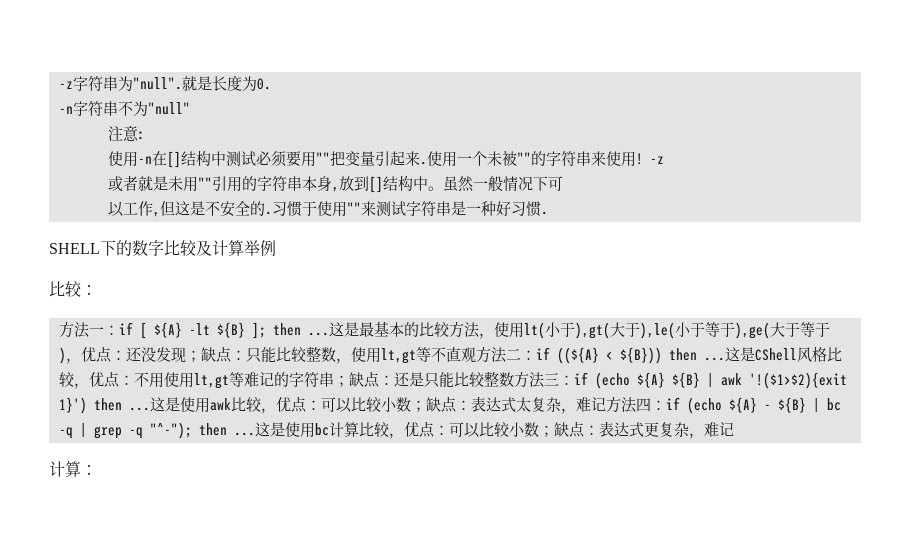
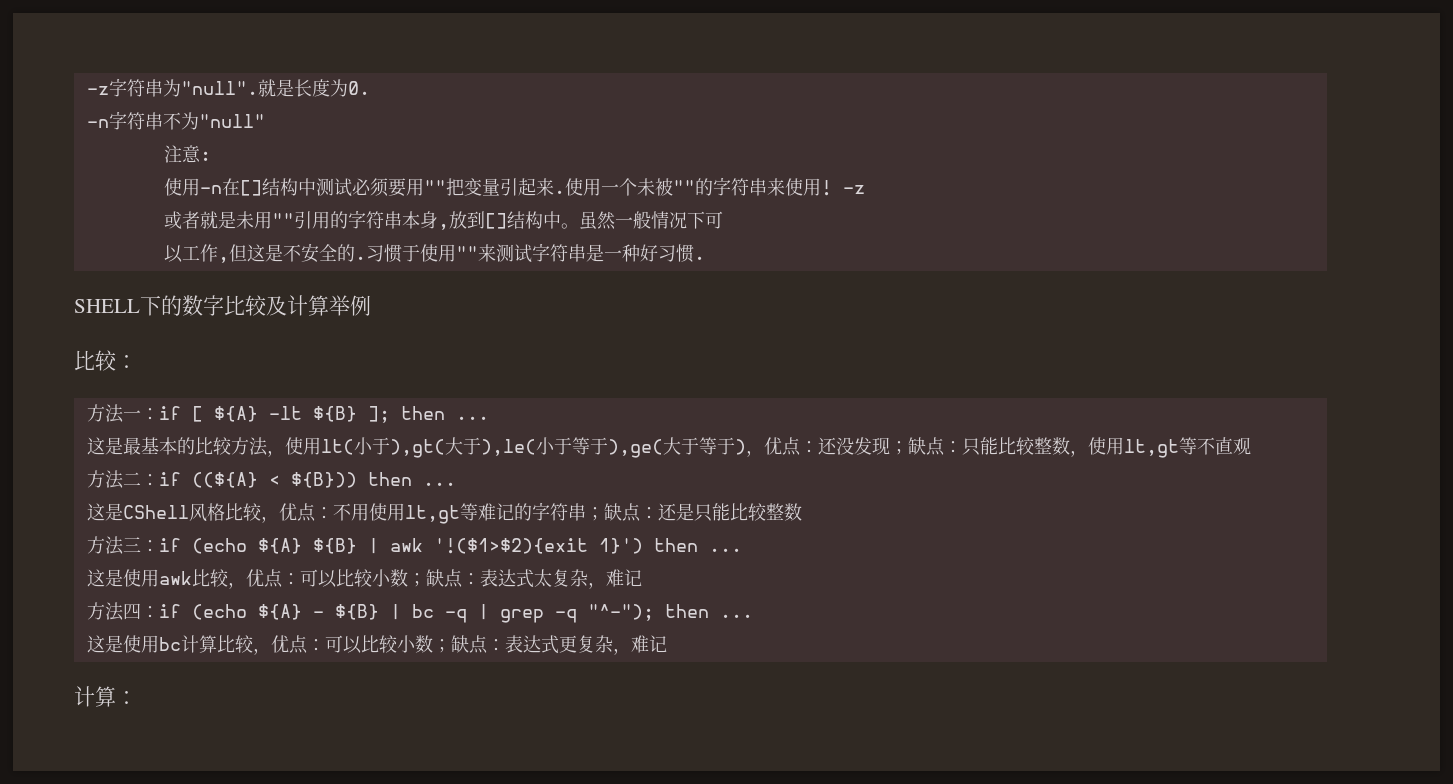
- if [ ${A} -lt ${B} ]; then ...这是最基本的比较方法，使用lt(小于),gt(大于),le(小于等于),ge(大于等于)，优点：
+ if [ ${A} -lt ${B} ]; then ...
+ 这是最基本的比较方法，使用lt(小于),gt(大于),le(小于等于),ge(大于等于)，优点：
- 只能比较整数，使用lt,gt等不直观方法二：
+ 只能比较整数，使用lt,gt等不直观
+ 方法二：
- if ((${A} < ${B})) then ...这是CShell风格比较，优点：
+ if ((${A} < ${B})) then ...
+ 这是CShell风格比较，优点：
- 还是只能比较整数方法三：
+ 还是只能比较整数
+ 方法三：
- if (echo ${A} ${B} | awk '!($1>$2){exit 1}') then ...这是使用awk比较，优点：
+ if (echo ${A} ${B} | awk '!($1>$2){exit 1}') then ...
+ 这是使用awk比较，优点：
- 表达式太复杂，难记方法四：
+ 表达式太复杂，难记
+ 方法四：
- if (echo ${A} - ${B} | bc -q | grep -q "^-"); then ...这是使用bc计算比较，优点：
+ if (echo ${A} - ${B} | bc -q | grep -q "^-"); then ...
+ 这是使用bc计算比较，优点：

